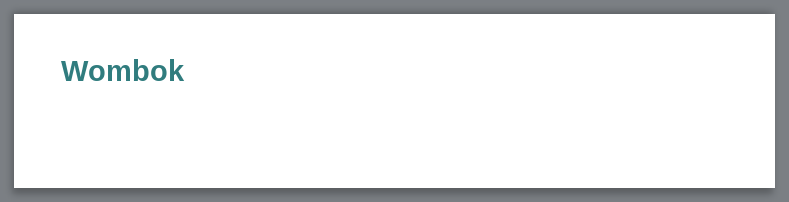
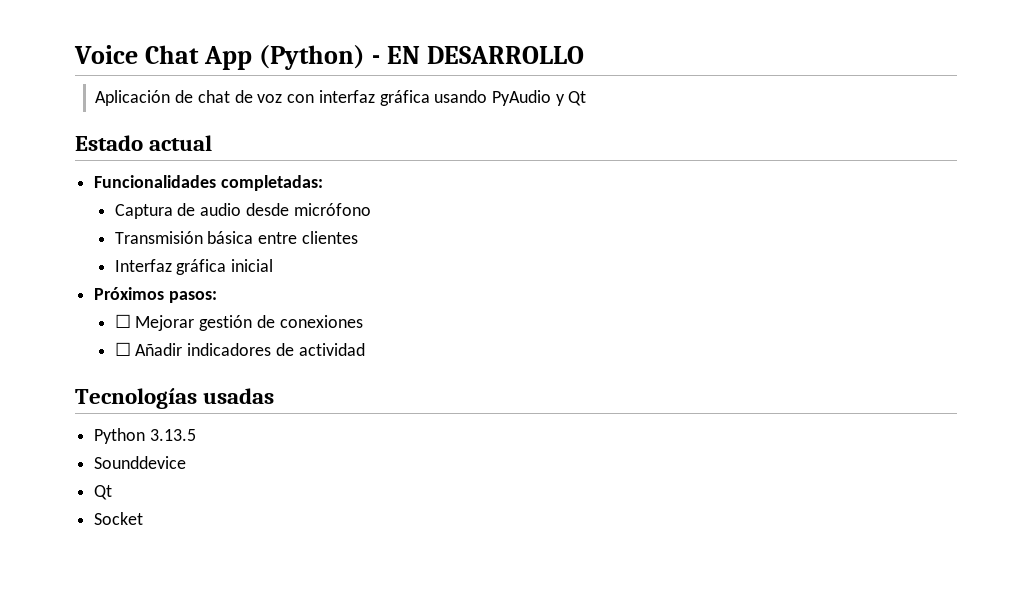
- Wombok
+ Voice Chat App (Python) - EN DESARROLLO
+ Aplicación de chat de voz con interfaz gráfica usando PyAudio y Qt
+ Estado actual
+ Funcionalidades completadas:
+ Captura de audio desde micrófono
+ Transmisión básica entre clientes
+ Interfaz gráfica inicial
+ Próximos pasos:
+ ☐ Mejorar gestión de conexiones
+ ☐ Añadir indicadores de actividad
+ Tecnologías usadas
+ Python 3.13.5
+ Sounddevice
+ Qt
+ Socket

